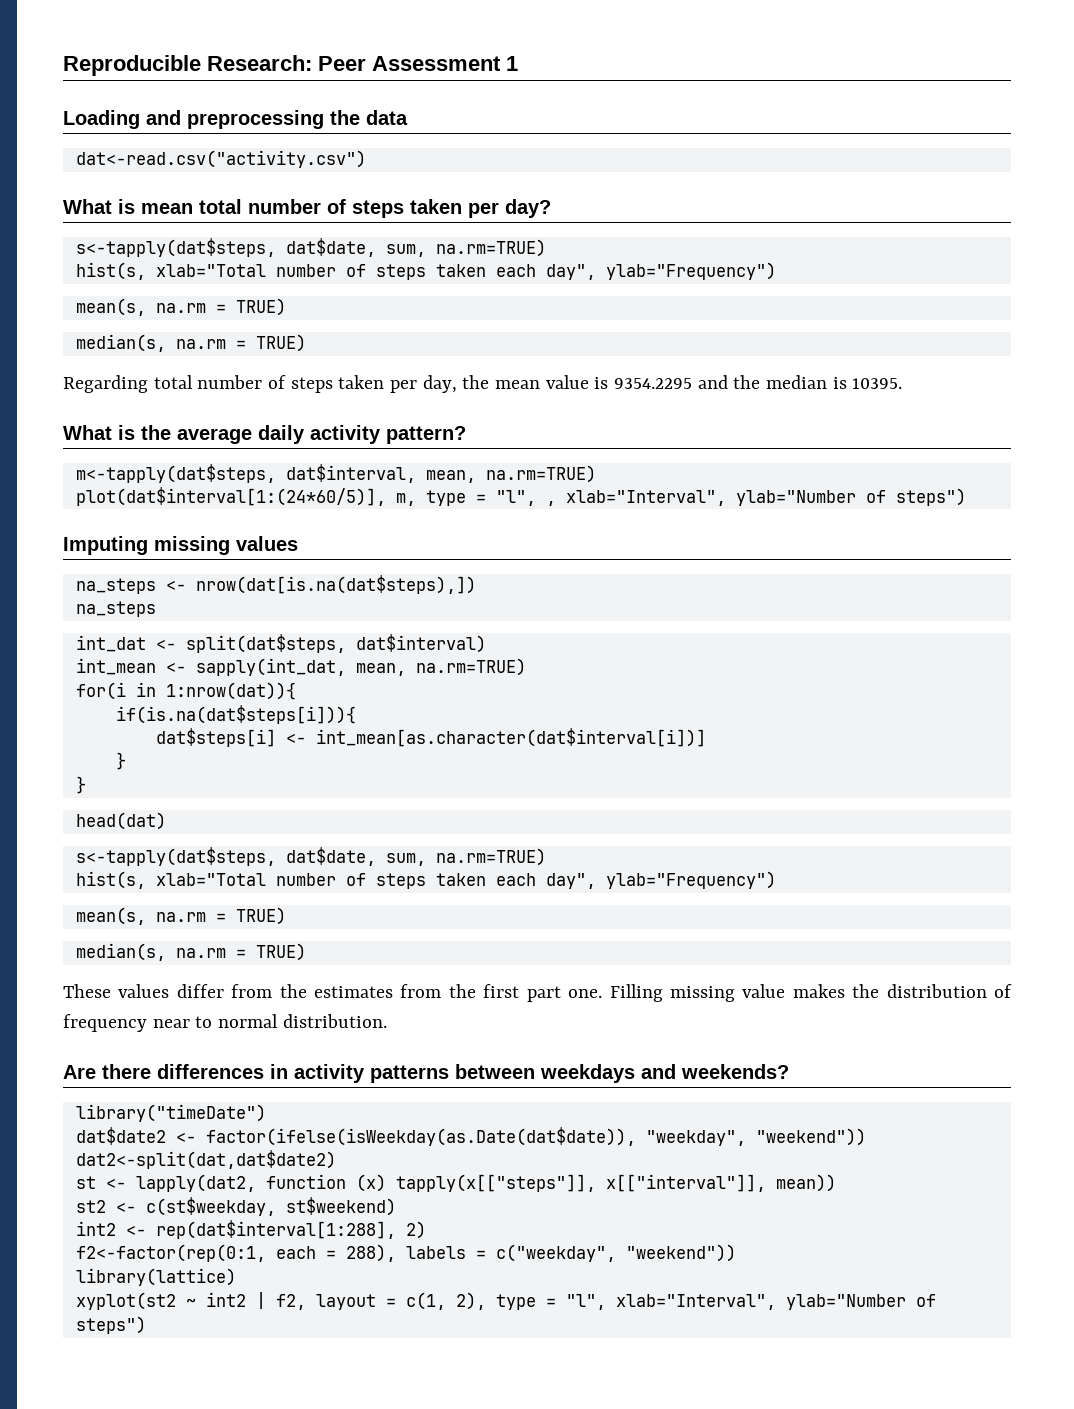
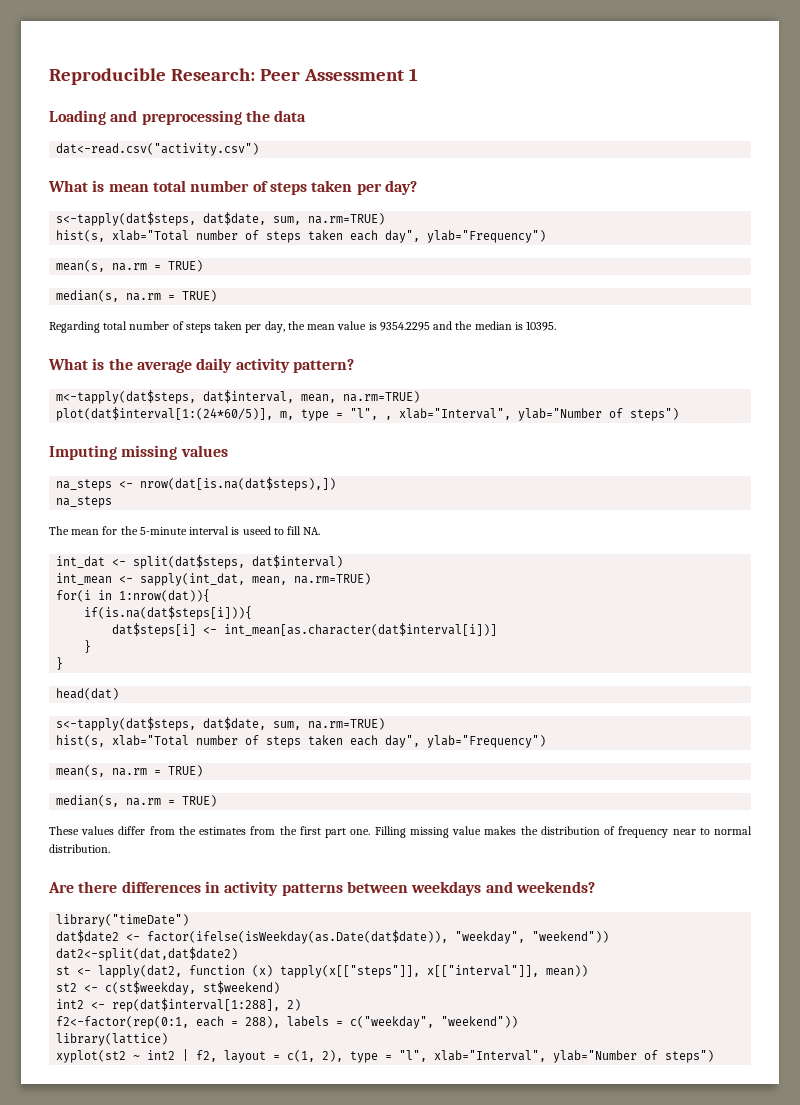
+ The mean for the 5-minute interval is useed to fill NA.

